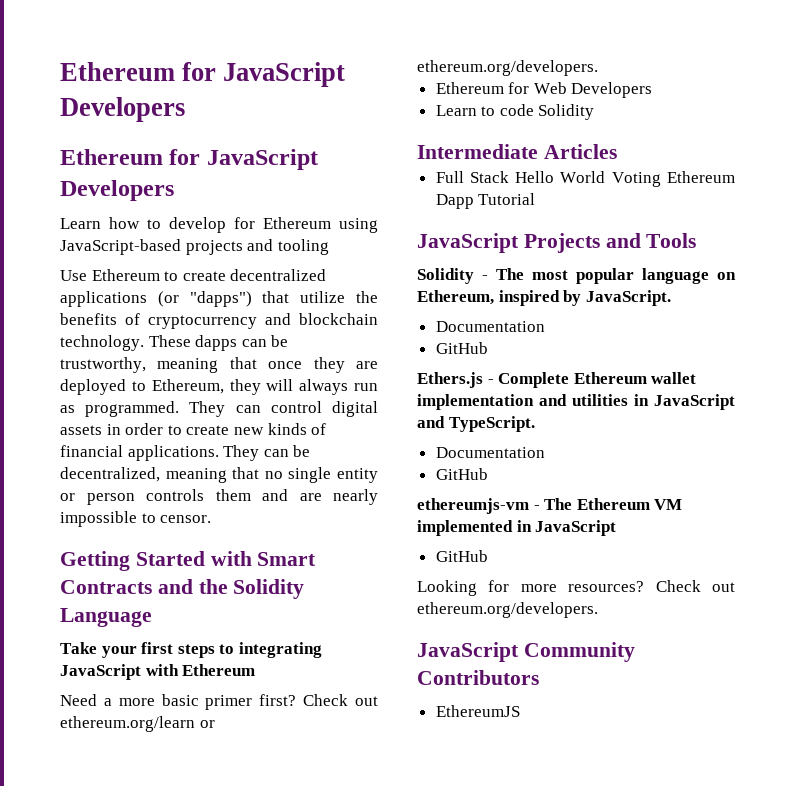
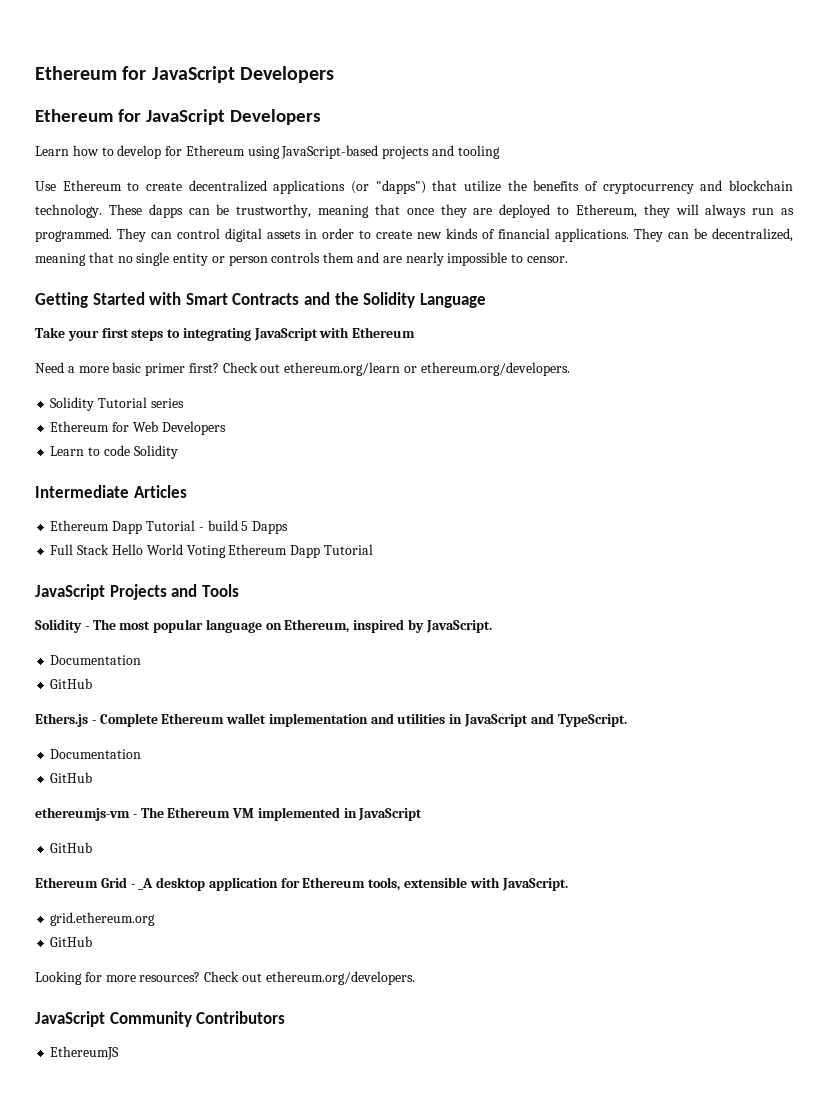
+ Solidity Tutorial series
+ Ethereum Dapp Tutorial - build 5 Dapps
+ Ethereum Grid - _A desktop application for Ethereum tools, extensible with JavaScript.
+ grid.ethereum.org
+ GitHub

